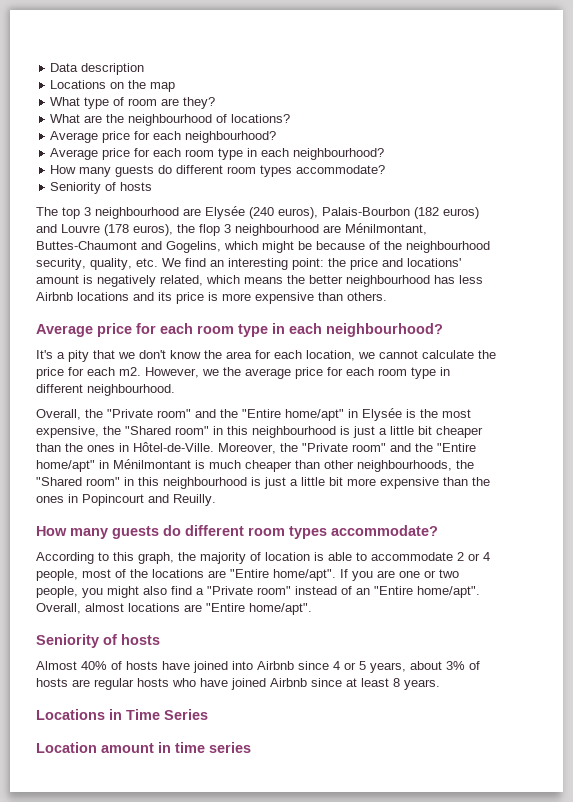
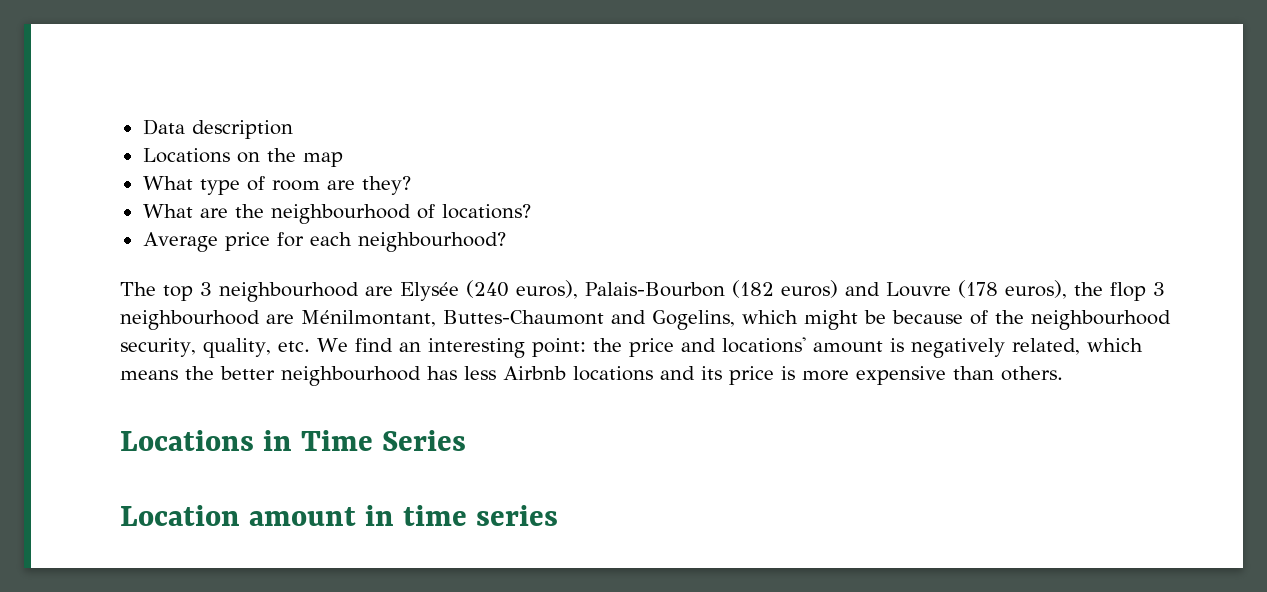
  Average price for each neighbourhood?
- Average price for each room type in each neighbourhood?
- How many guests do different room types accommodate?
- Seniority of hosts
  the price and locations' amount is negatively related, which means the better neighbourhood has less Airbnb locations and its price is more expensive than others.
- Average price for each room type in each neighbourhood?
- It's a pity that we don't know the area for each location, we cannot calculate the price for each m2. However, we the average price for each room type in different neighbourhood.
- Overall, the "Private room" and the "Entire home/apt" in Elysée is the most expensive, the "Shared room" in this neighbourhood is just a little bit cheaper than the ones in Hôtel-de-Ville. Moreover, the "Private room" and the "Entire home/apt" in Ménilmontant is much cheaper than other neighbourhoods, the "Shared room" in this neighbourhood is just a little bit more expensive than the ones in Popincourt and Reuilly.
- How many guests do different room types accommodate?
- According to this graph, the majority of location is able to accommodate 2 or 4 people, most of the locations are "Entire home/apt". If you are one or two people, you might also find a "Private room" instead of an "Entire home/apt". Overall, almost locations are "Entire home/apt".
- Seniority of hosts
- Almost 40% of hosts have joined into Airbnb since 4 or 5 years, about 3% of hosts are regular hosts who have joined Airbnb since at least 8 years.

